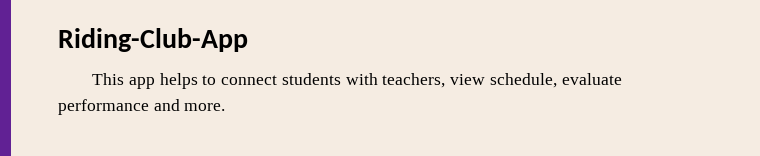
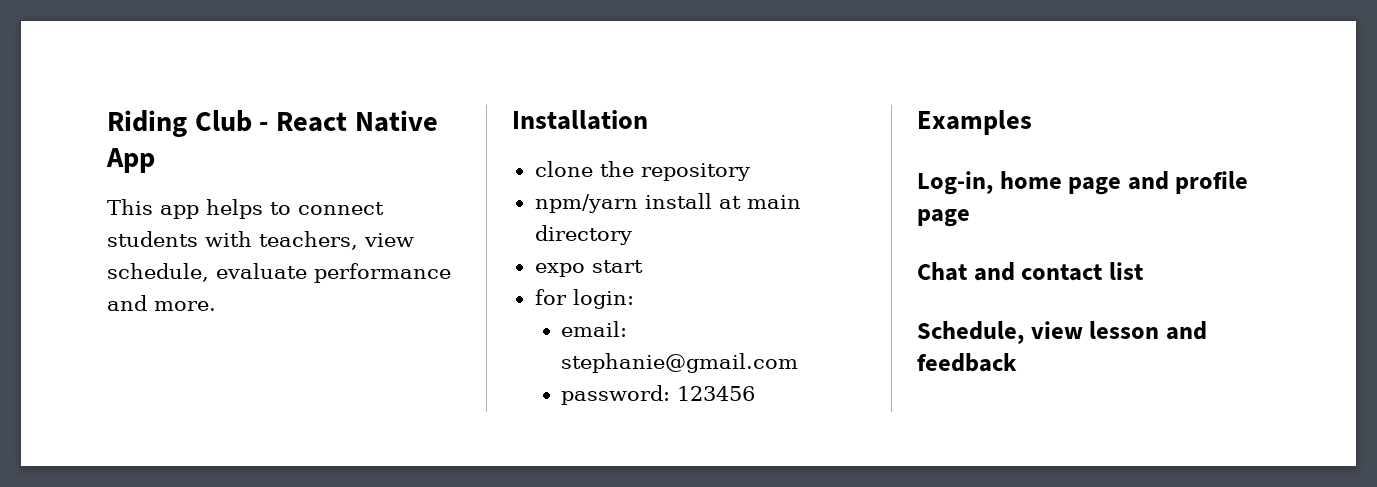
- Riding-Club-App
+ Riding Club - React Native App
+ Installation
+ clone the repository
+ npm/yarn install at main directory
+ expo start
+ for login:
+ email: stephanie@gmail.com
+ password: 123456
+ Examples
+ Log-in, home page and profile page
+ Chat and contact list
+ Schedule, view lesson and feedback

